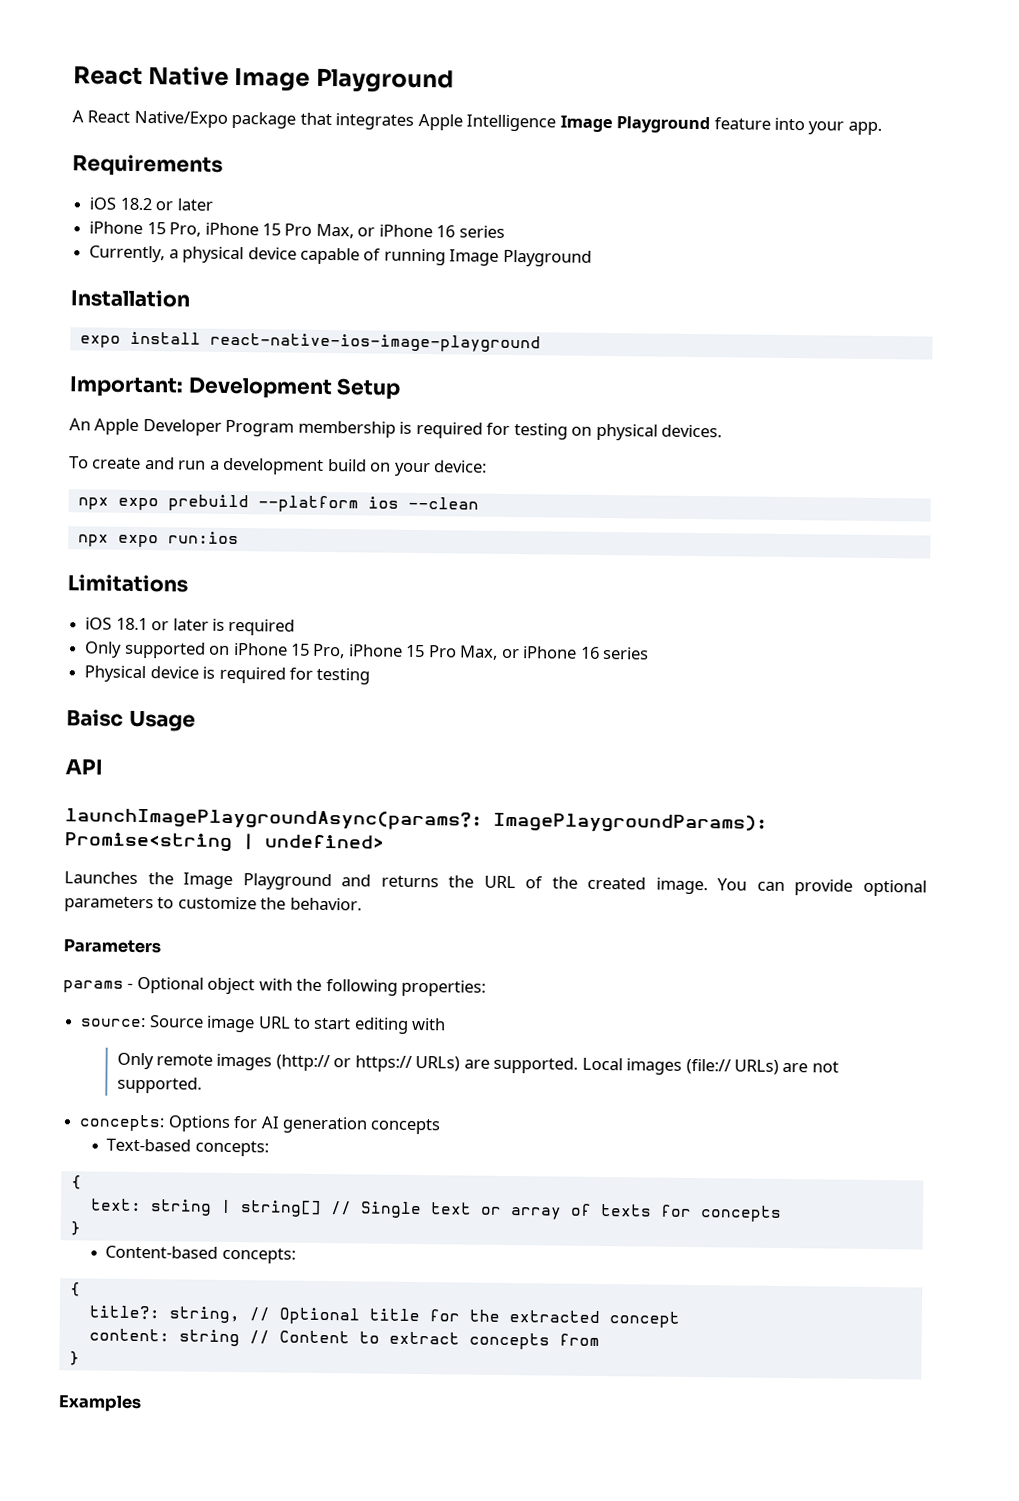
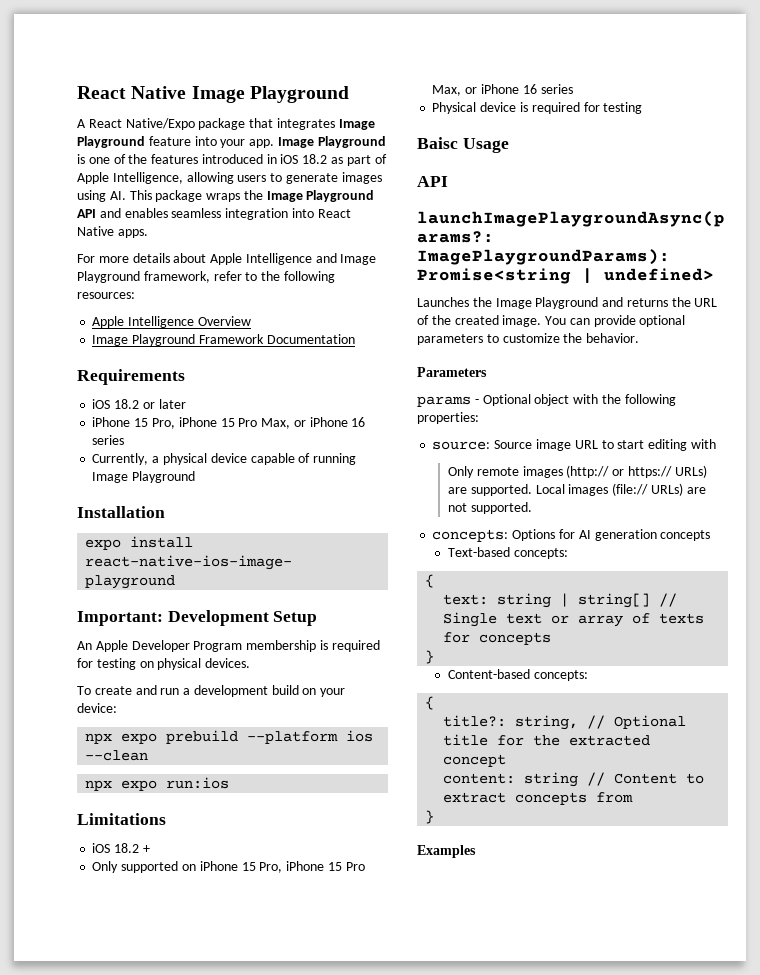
- A React Native/Expo package that integrates Apple Intelligence Image Playground feature into your app.
+ A React Native/Expo package that integrates Image Playground feature into your app. Image Playground is one of the features introduced in iOS 18.2 as part of Apple Intelligence, allowing users to generate images using AI. This package wraps the Image Playground API and enables seamless integration into React Native apps.
+ For more details about Apple Intelligence and Image Playground framework, refer to the following resources:
+ Apple Intelligence Overview
+ Image Playground Framework Documentation
- iOS 18.1 or later is required
+ iOS 18.2 +

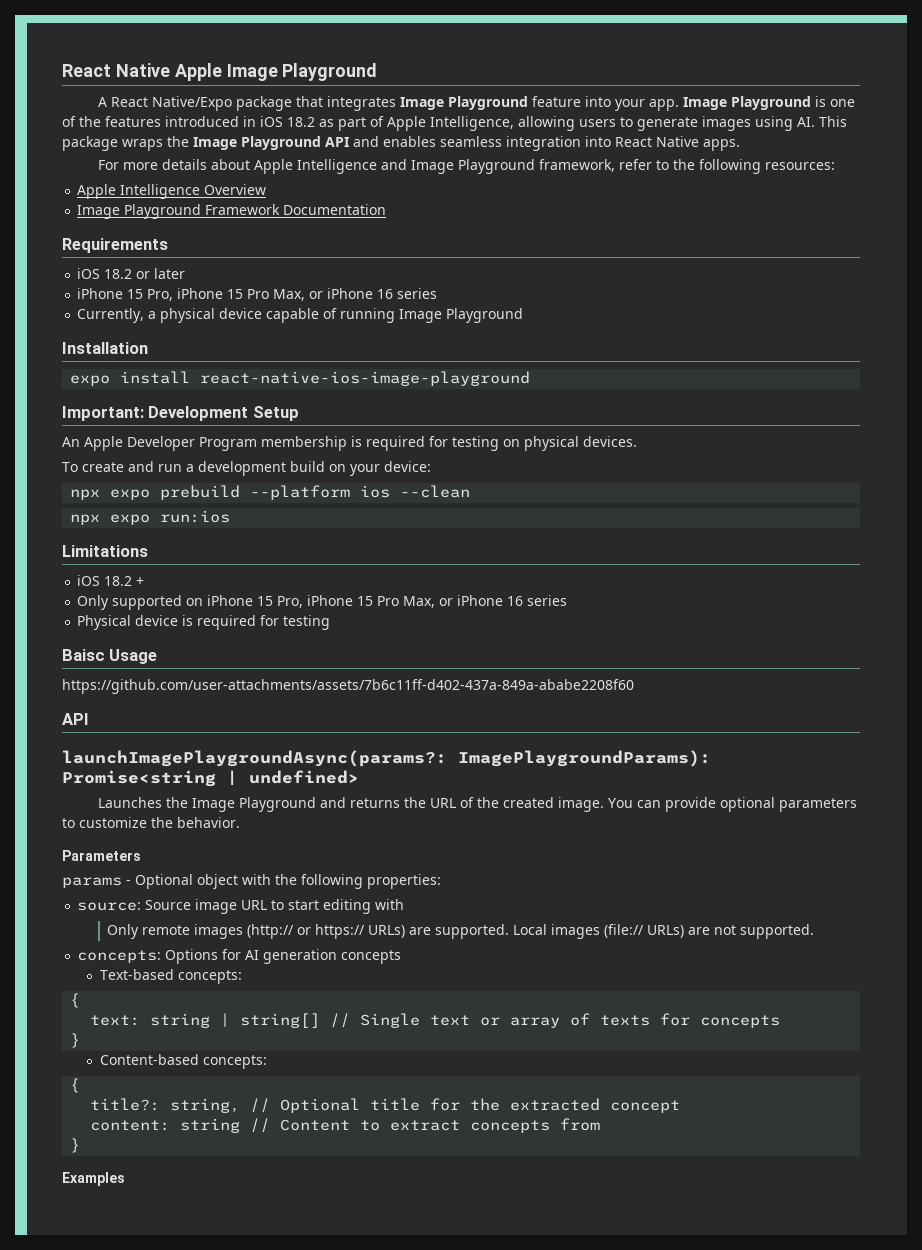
- React Native Image Playground
+ React Native Apple Image Playground
+ https://github.com/user-attachments/assets/7b6c11ff-d402-437a-849a-ababe2208f60

